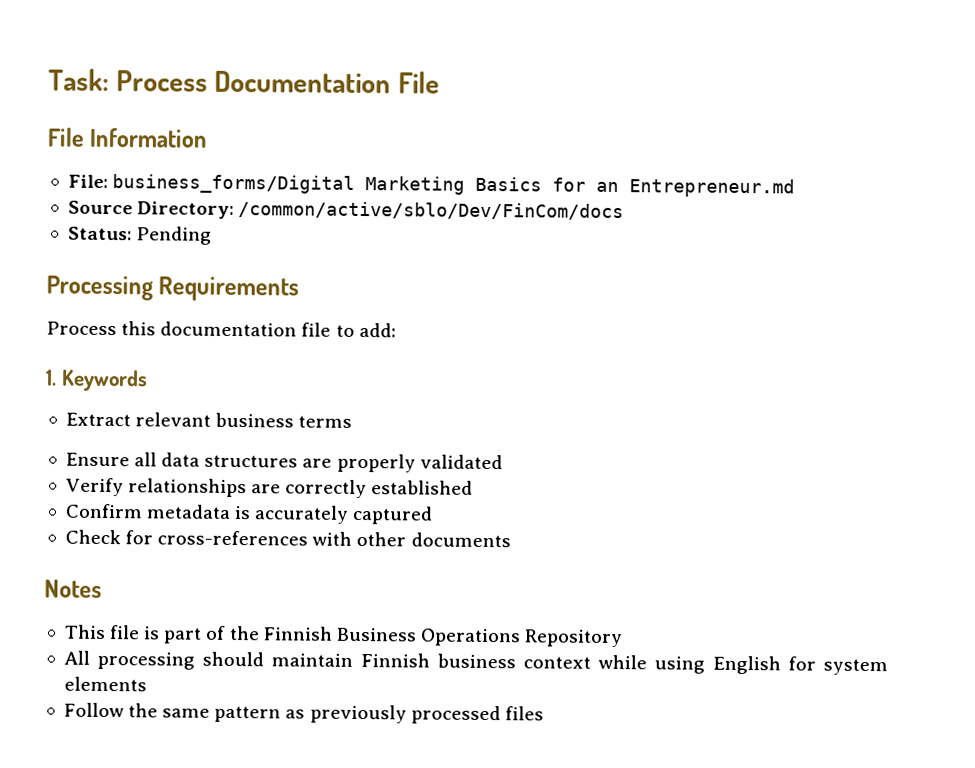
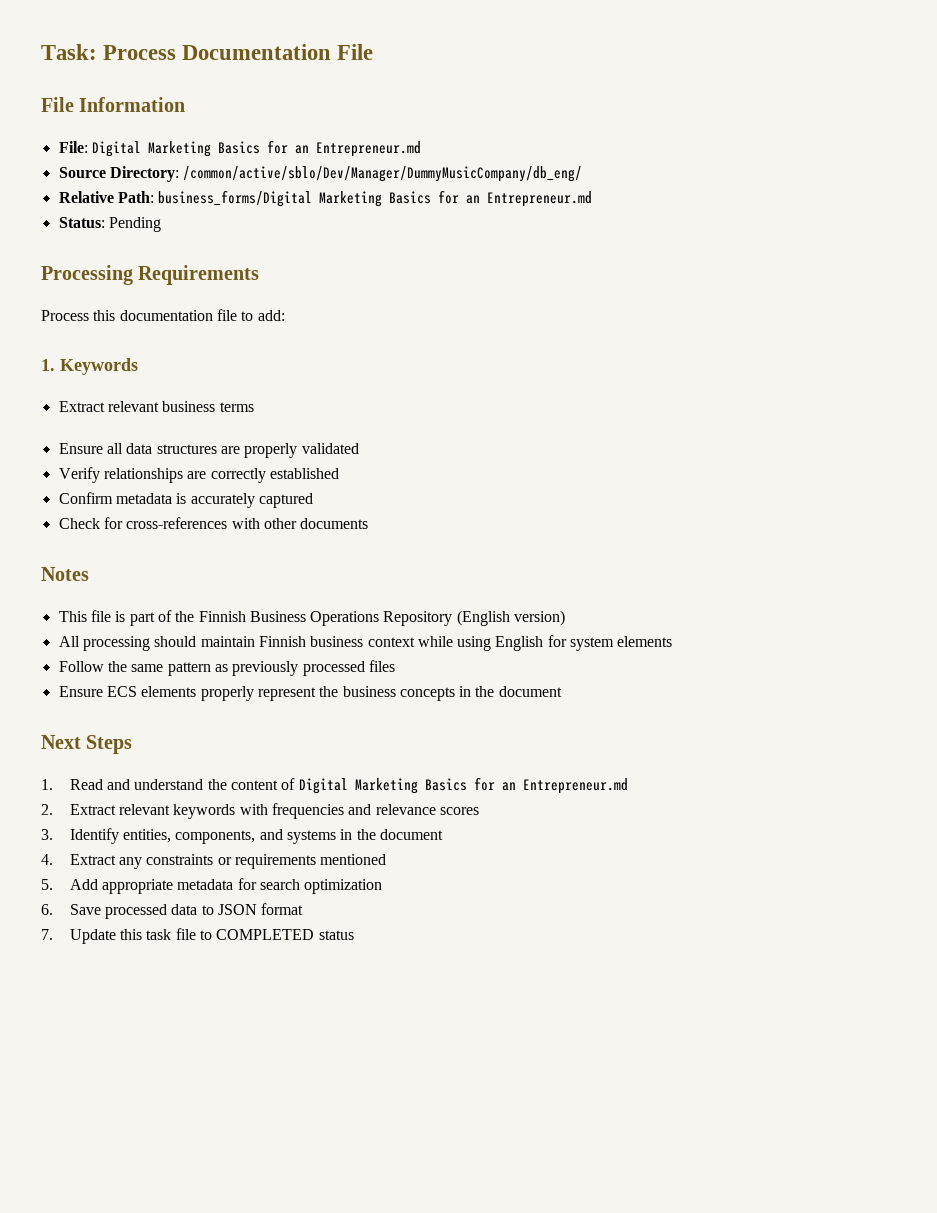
- File: business_forms/Digital Marketing Basics for an Entrepreneur.md
+ File: Digital Marketing Basics for an Entrepreneur.md
- Source Directory: /common/active/sblo/Dev/FinCom/docs
+ Source Directory: /common/active/sblo/Dev/Manager/DummyMusicCompany/db_eng/
+ Relative Path: business_forms/Digital Marketing Basics for an Entrepreneur.md
- This file is part of the Finnish Business Operations Repository
+ This file is part of the Finnish Business Operations Repository (English version)
+ Ensure ECS elements properly represent the business concepts in the document
+ Next Steps
+ 1. Read and understand the content of Digital Marketing Basics for an Entrepreneur.md
+ 2. Extract relevant keywords with frequencies and relevance scores
+ 3. Identify entities, components, and systems in the document
+ 4. Extract any constraints or requirements mentioned
+ 5. Add appropriate metadata for search optimization
+ 6. Save processed data to JSON format
+ 7. Update this task file to COMPLETED status

